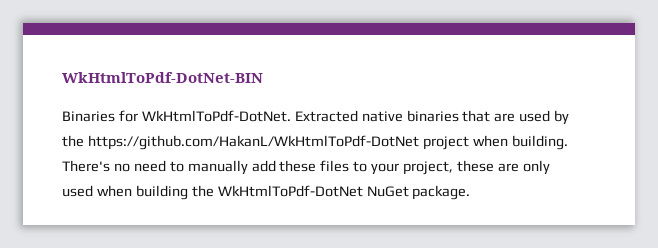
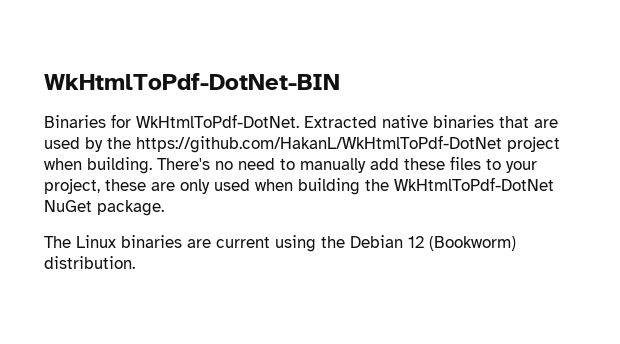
+ The Linux binaries are current using the Debian 12 (Bookworm) distribution.

